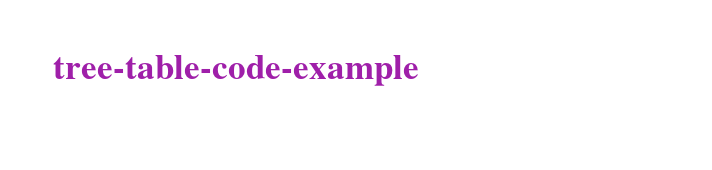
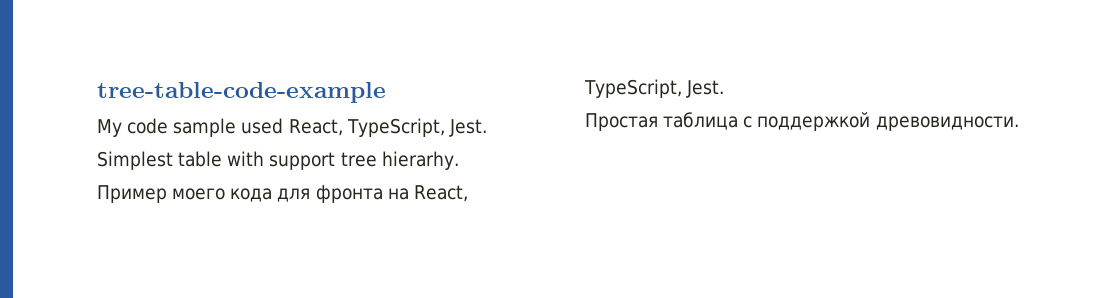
+ My code sample used React, TypeScript, Jest.
+ Simplest table with support tree hierarhy.
+ Пример моего кода для фронта на React, TypeScript, Jest.
+ Простая таблица с поддержкой древовидности.

